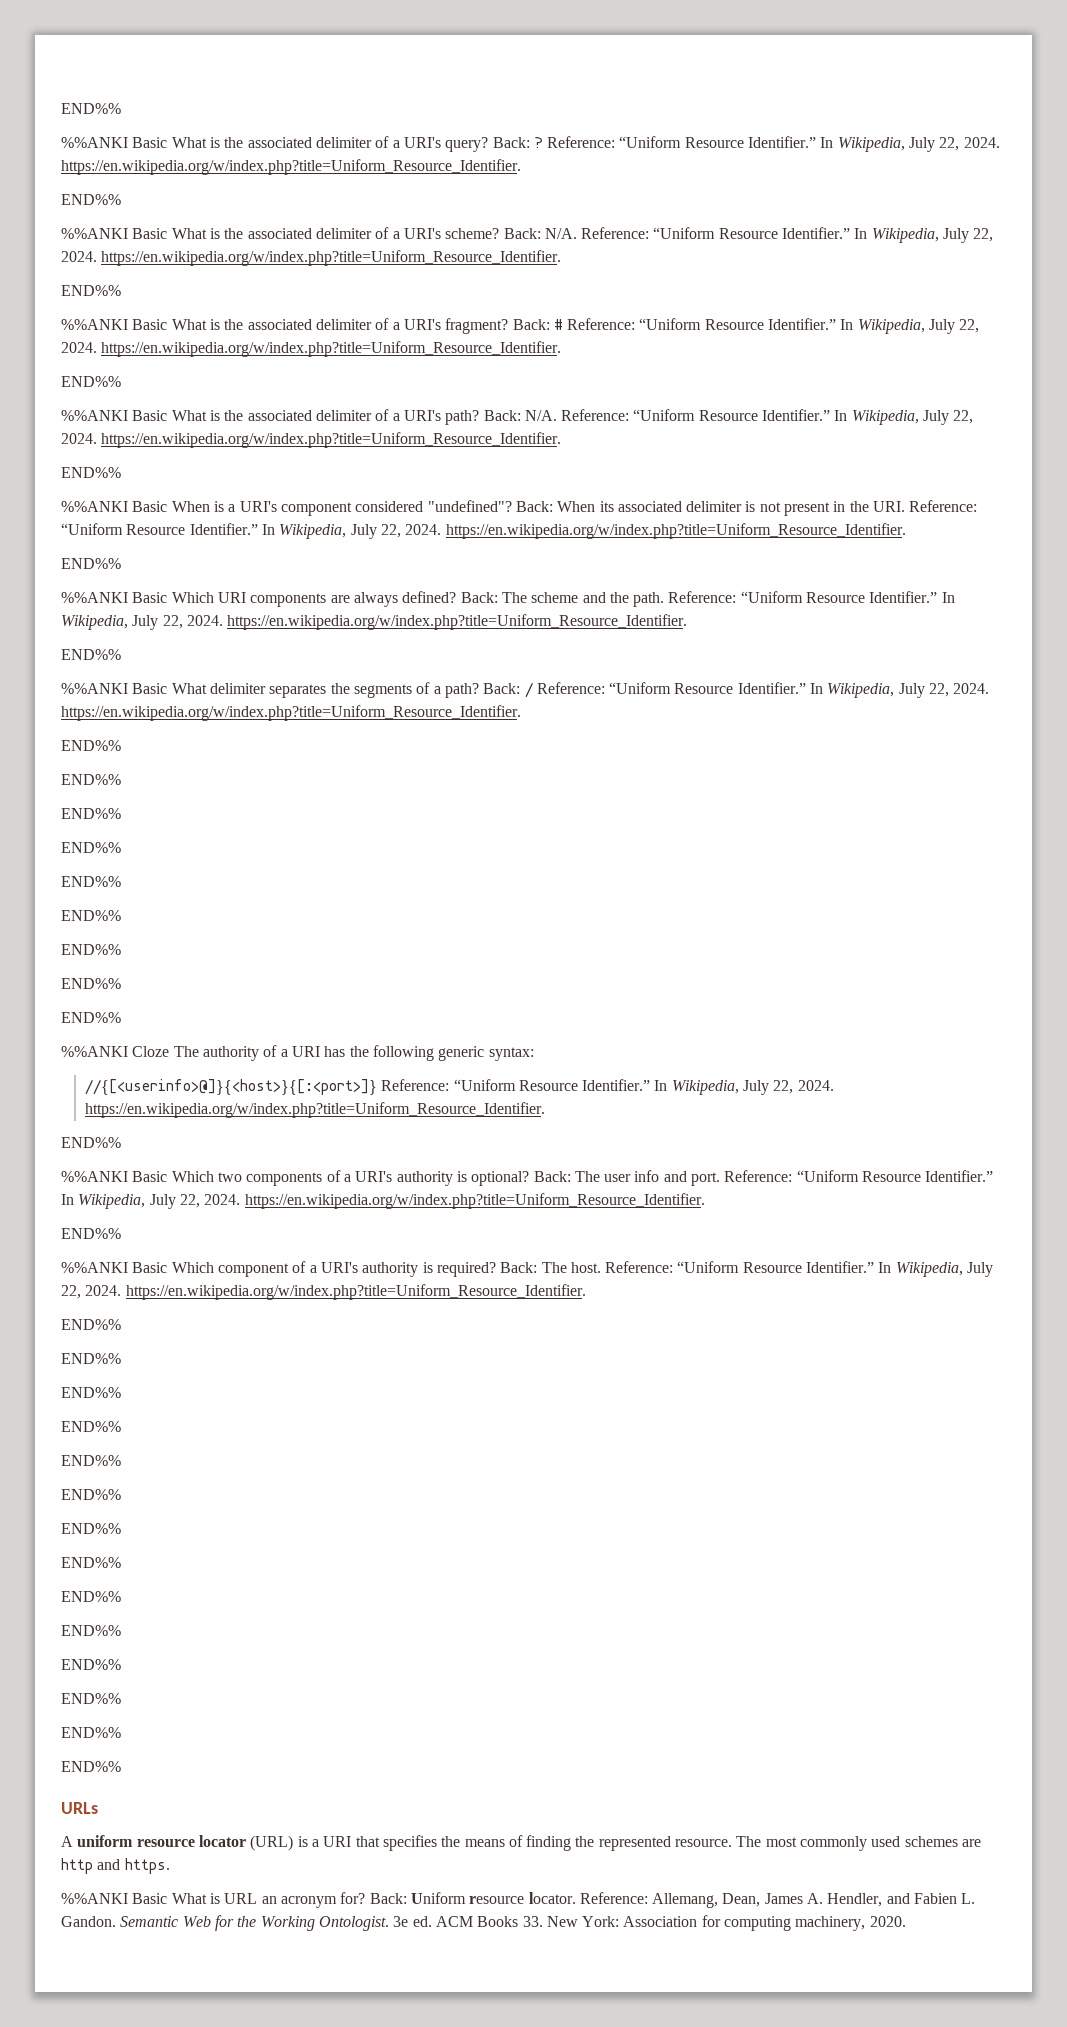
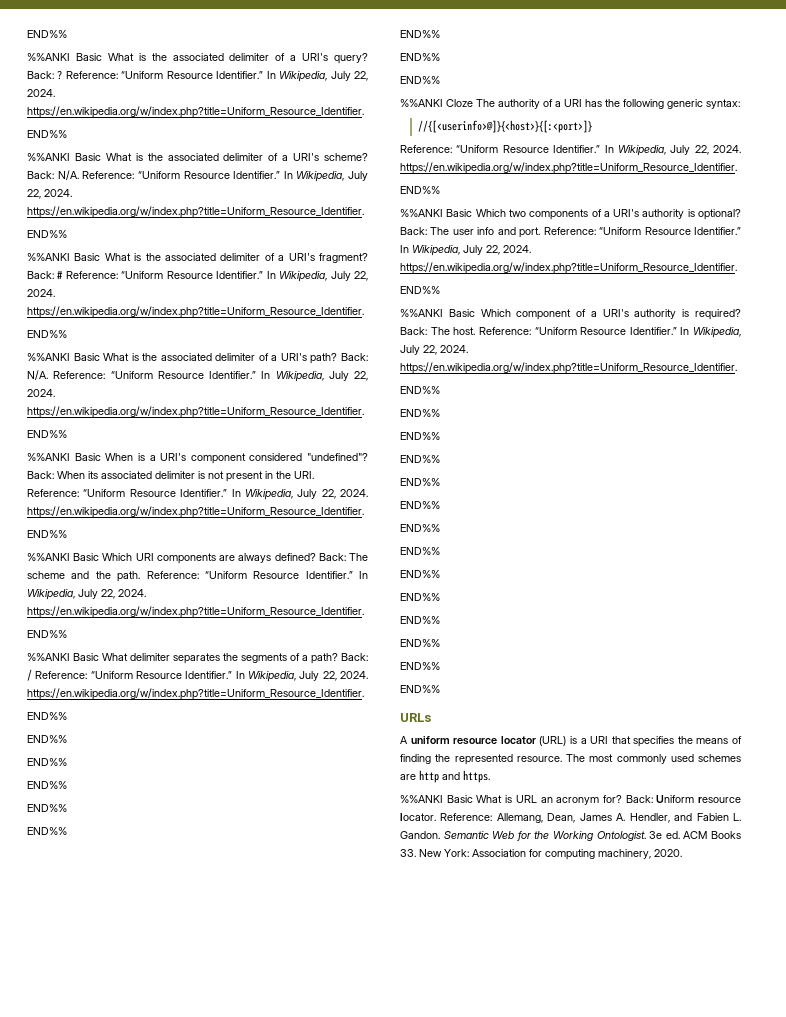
- //{[<userinfo>@]}{<host>}{[:<port>]} Reference: “Uniform Resource Identifier.”
+ //{[<userinfo>@]}{<host>}{[:<port>]}
+ Reference: “Uniform Resource Identifier.”

